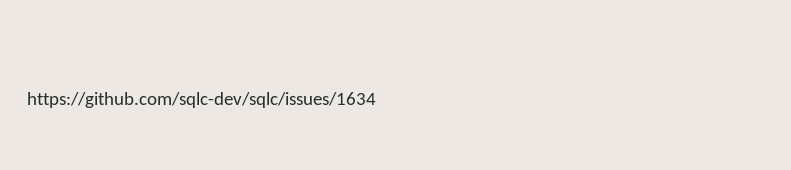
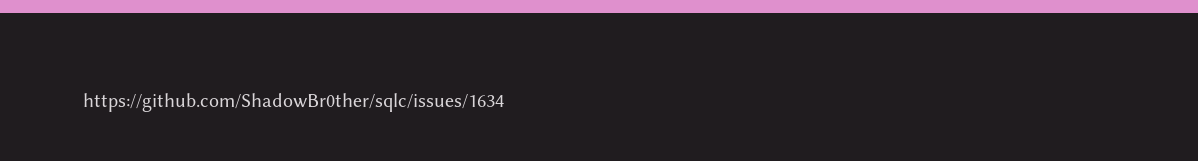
- https://github.com/sqlc-dev/sqlc/issues/1634
+ https://github.com/ShadowBr0ther/sqlc/issues/1634

